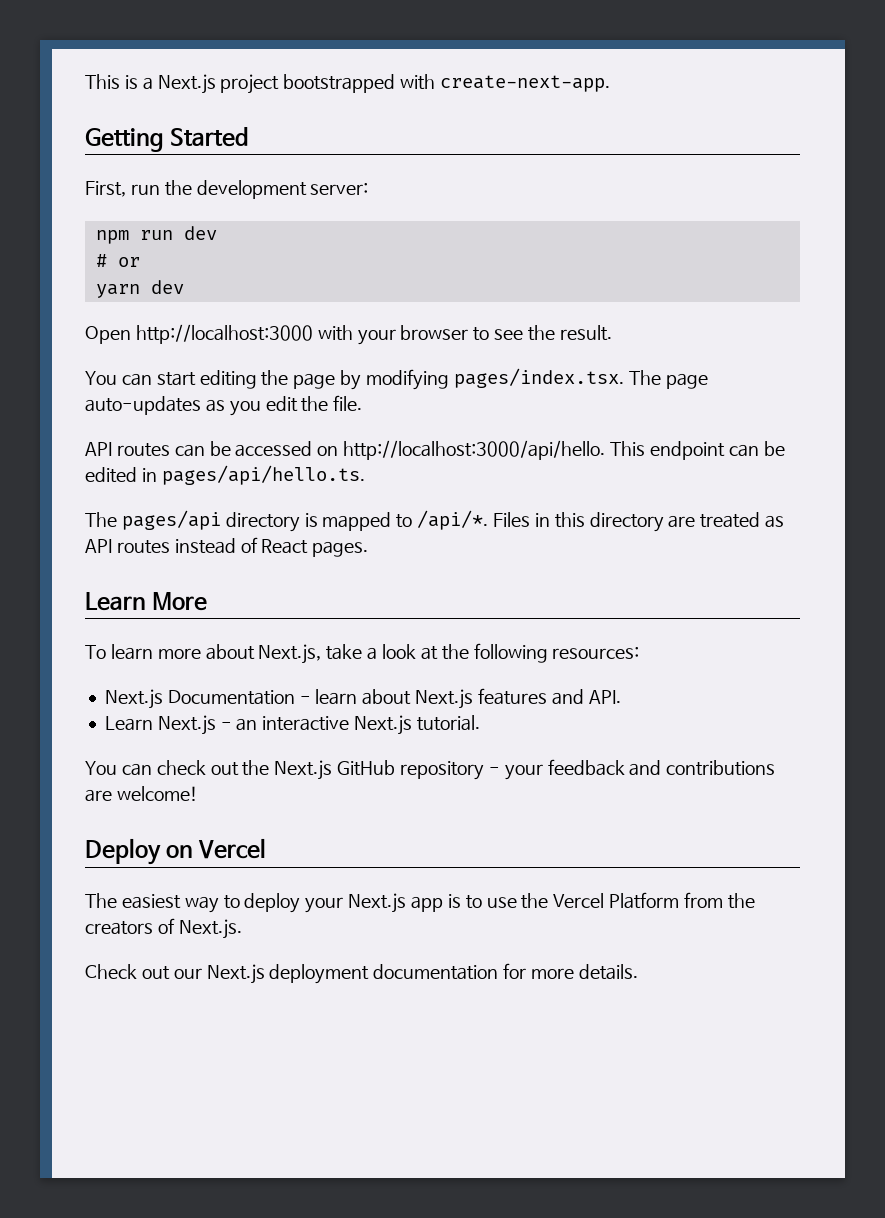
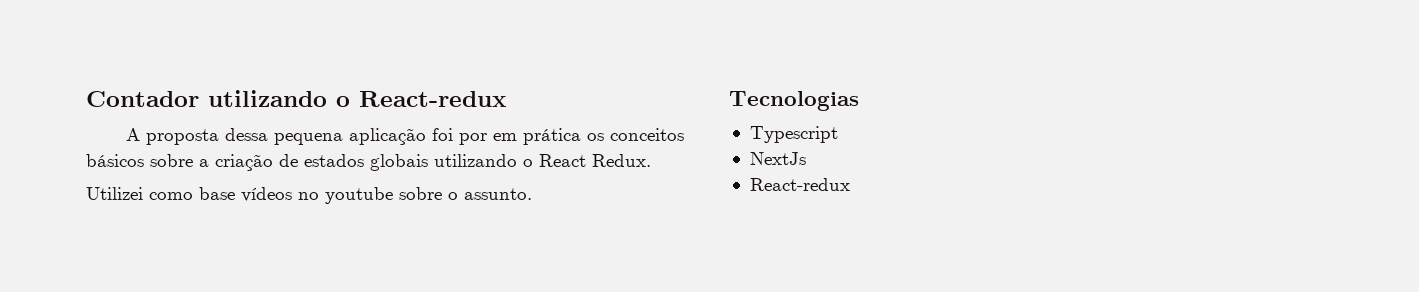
- This is a Next.js project bootstrapped with create-next-app.
- Getting Started
- First, run the development server:
- npm run dev
- # or
- yarn dev
- Open http://localhost:3000 with your browser to see the result.
- You can start editing the page by modifying pages/index.tsx. The page auto-updates as you edit the file.
- API routes can be accessed on http://localhost:3000/api/hello. This endpoint can be edited in pages/api/hello.ts.
- The pages/api directory is mapped to /api/*. Files in this directory are treated as API routes instead of React pages.
- Learn More
- To learn more about Next.js, take a look at the following resources:
- Next.js Documentation - learn about Next.js features and API.
- Learn Next.js - an interactive Next.js tutorial.
- You can check out the Next.js GitHub repository - your feedback and contributions are welcome!
- Deploy on Vercel
- The easiest way to deploy your Next.js app is to use the Vercel Platform from the creators of Next.js.
- Check out our Next.js deployment documentation for more details.
+ Contador utilizando o React-redux
+ A proposta dessa pequena aplicação foi por em prática os conceitos básicos sobre a criação de estados globais utilizando o React Redux.
+ Utilizei como base vídeos no youtube sobre o assunto.
+ Tecnologias
+ Typescript
+ NextJs
+ React-redux

